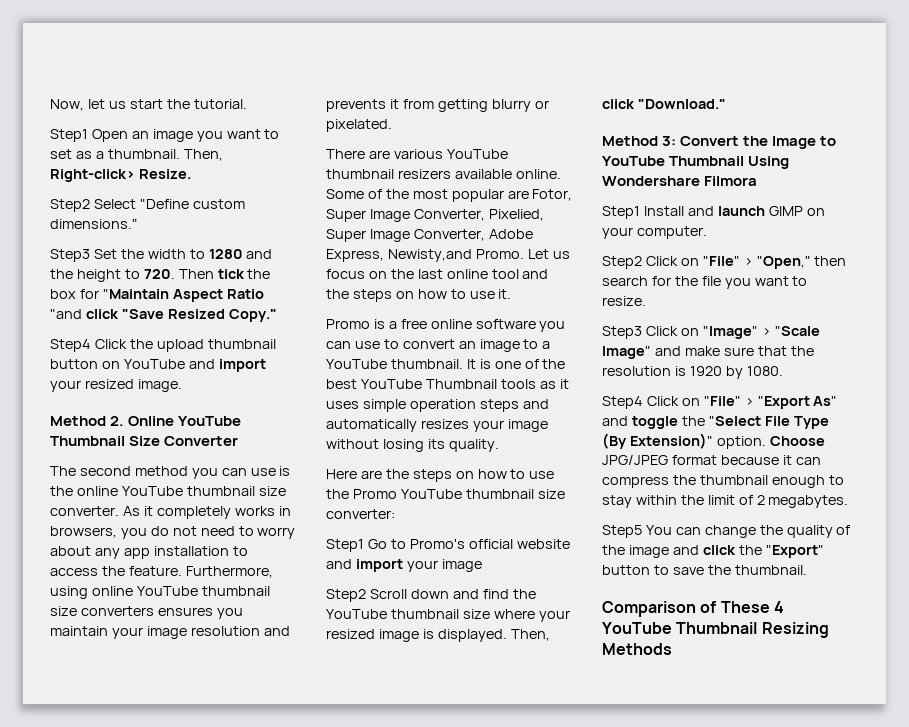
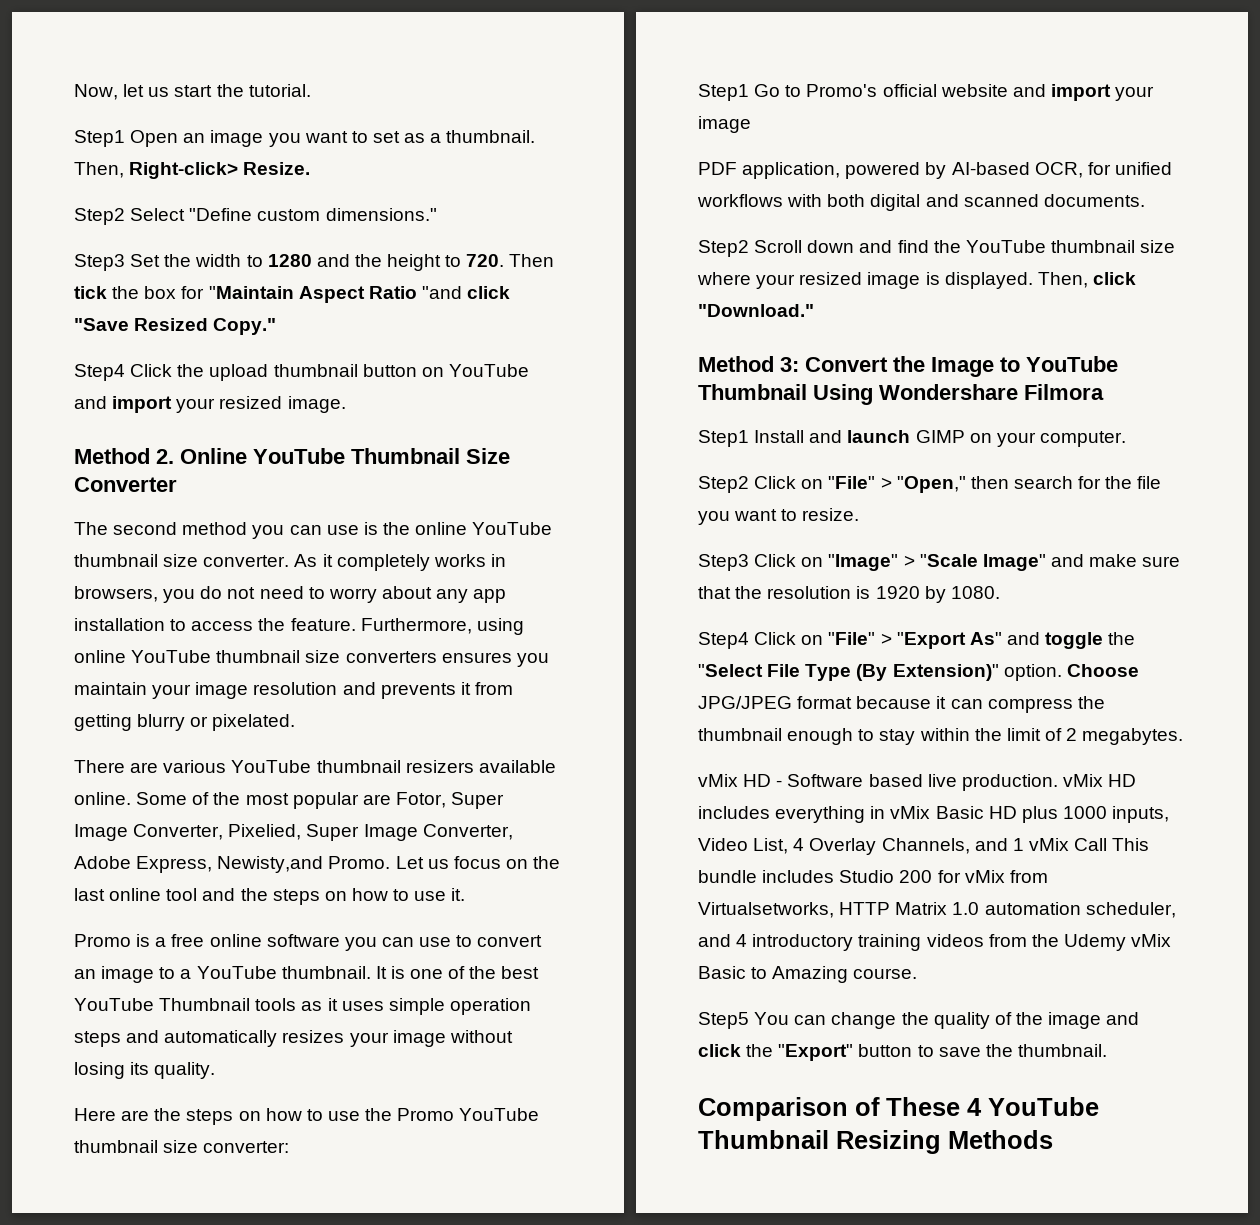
+ PDF application, powered by AI-based OCR, for unified workflows with both digital and scanned documents.
+ vMix HD - Software based live production. vMix HD includes everything in vMix Basic HD plus 1000 inputs, Video List, 4 Overlay Channels, and 1 vMix Call This bundle includes Studio 200 for vMix from Virtualsetworks, HTTP Matrix 1.0 automation scheduler, and 4 introductory training videos from the Udemy vMix Basic to Amazing course.

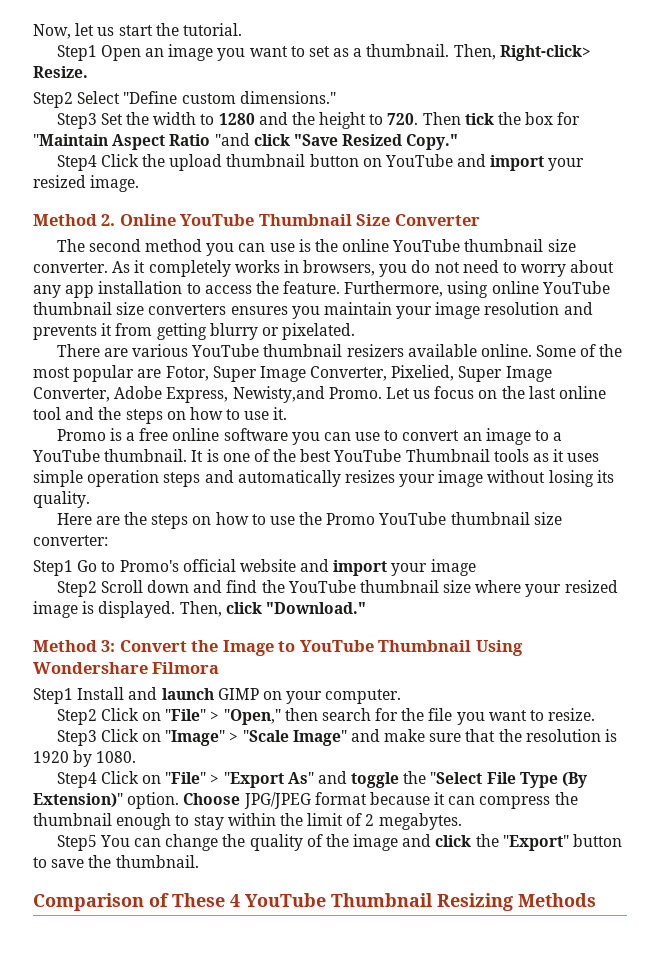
- PDF application, powered by AI-based OCR, for unified workflows with both digital and scanned documents.
- vMix HD - Software based live production. vMix HD includes everything in vMix Basic HD plus 1000 inputs, Video List, 4 Overlay Channels, and 1 vMix Call This bundle includes Studio 200 for vMix from Virtualsetworks, HTTP Matrix 1.0 automation scheduler, and 4 introductory training videos from the Udemy vMix Basic to Amazing course.

